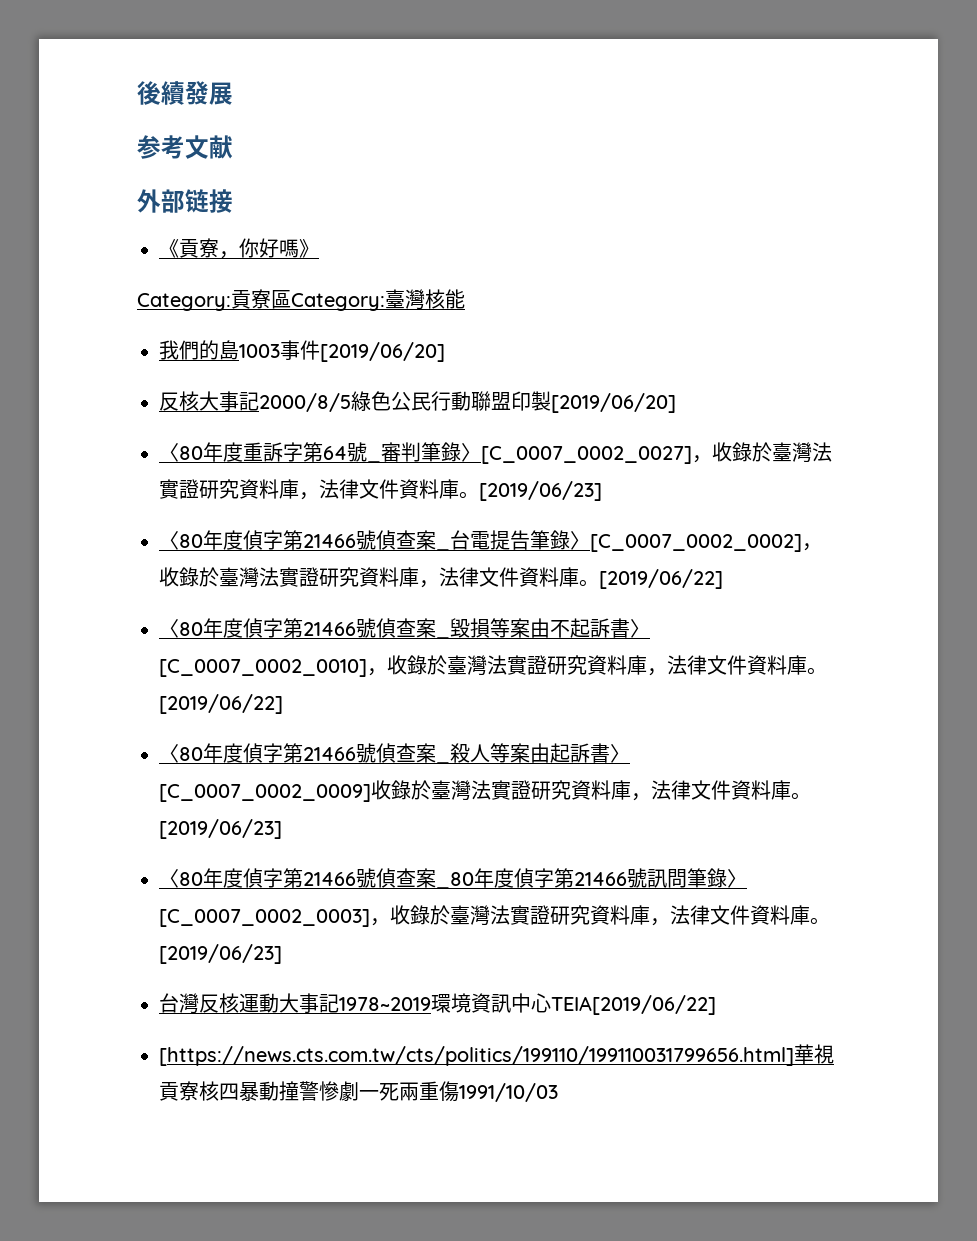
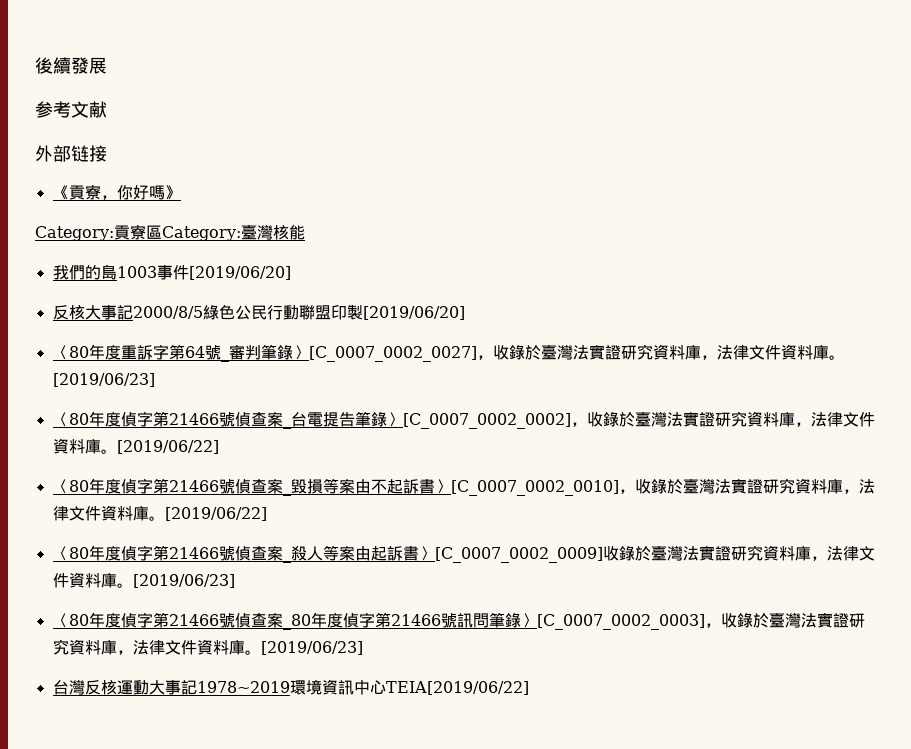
- [https://news.cts.com.tw/cts/politics/199110/199110031799656.html]華視貢寮核四暴動撞警慘劇一死兩重傷1991/10/03

